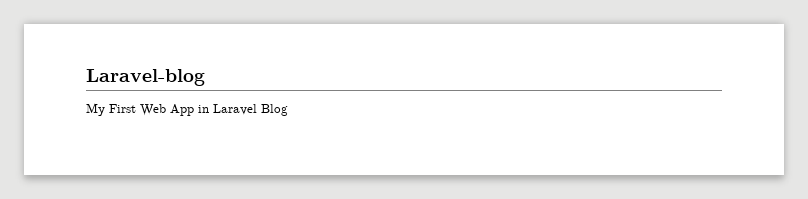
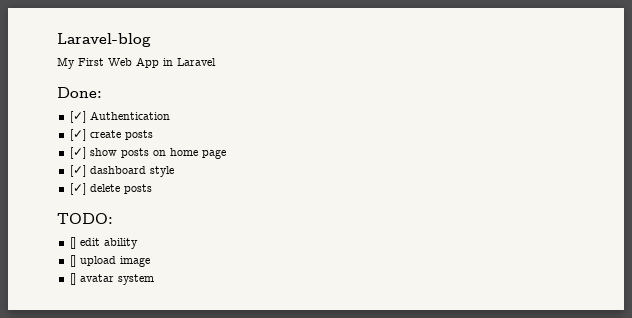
- My First Web App in Laravel Blog
+ My First Web App in Laravel
+ Done:
+ [✓] Authentication
+ [✓] create posts
+ [✓] show posts on home page
+ [✓] dashboard style
+ [✓] delete posts
+ TODO:
+ [] edit ability
+ [] upload image
+ [] avatar system

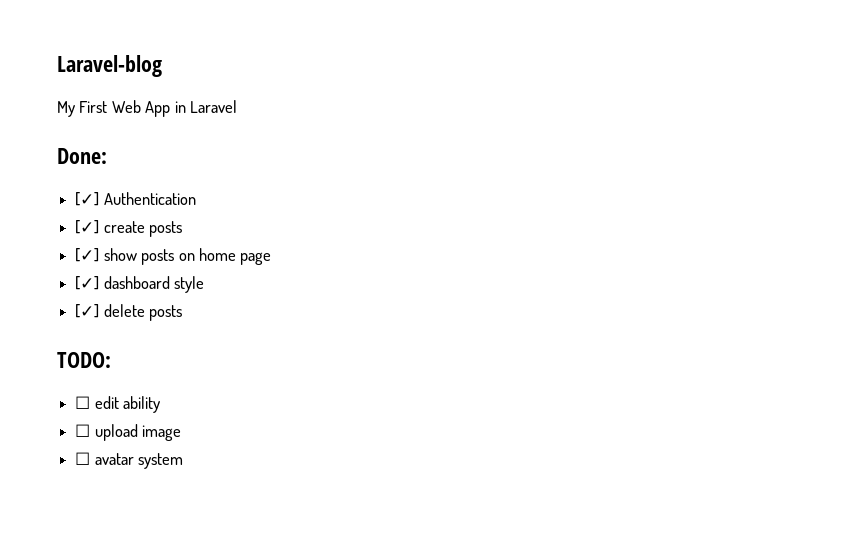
- [] edit ability
+ ☐ edit ability
- [] upload image
+ ☐ upload image
- [] avatar system
+ ☐ avatar system

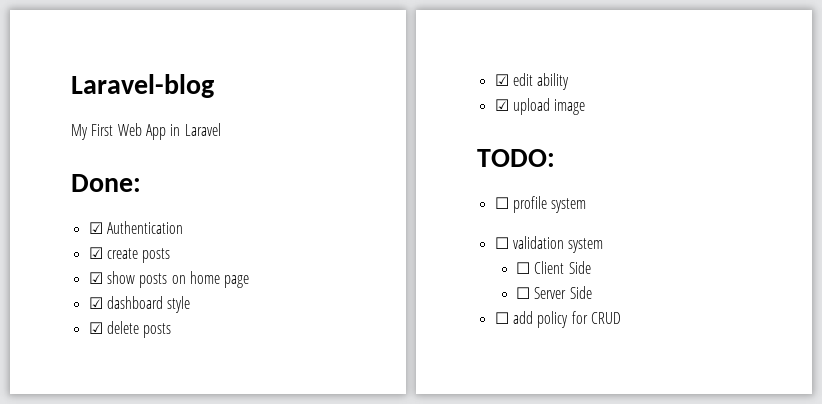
- [✓] Authentication
+ ☑ Authentication
- [✓] create posts
+ ☑ create posts
- [✓] show posts on home page
+ ☑ show posts on home page
- [✓] dashboard style
+ ☑ dashboard style
- [✓] delete posts
+ ☑ delete posts
+ ☑ edit ability
+ ☑ upload image
- ☐ edit ability
- ☐ upload image
- ☐ avatar system
+ ☐ profile system
+ ☐ validation system
+ ☐ Client Side
+ ☐ Server Side
+ ☐ add policy for CRUD

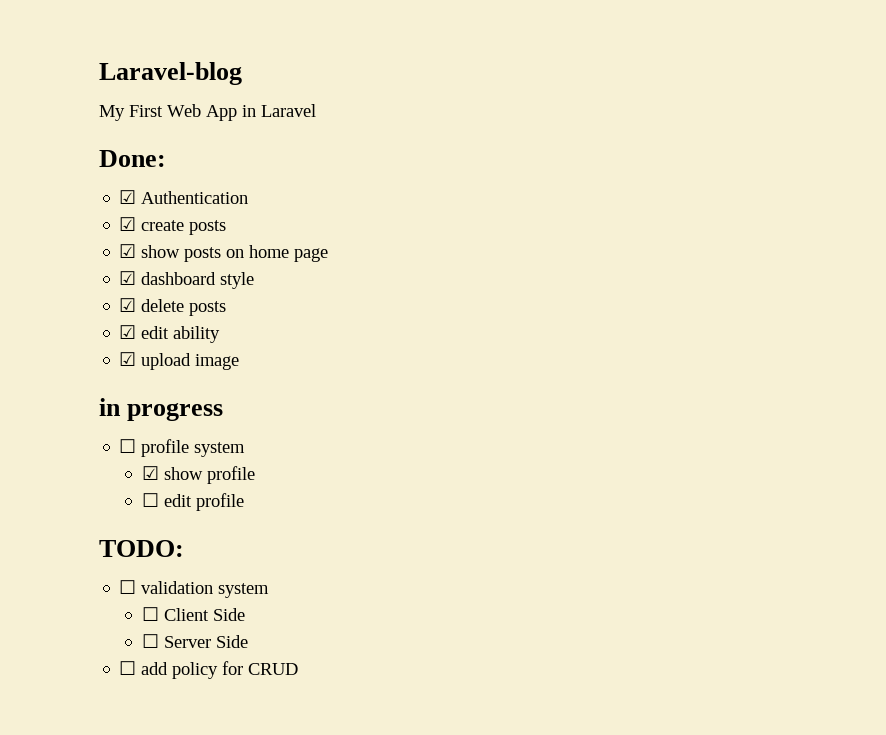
- TODO:
+ in progress
+ ☑ show profile
+ ☐ edit profile
+ TODO:

